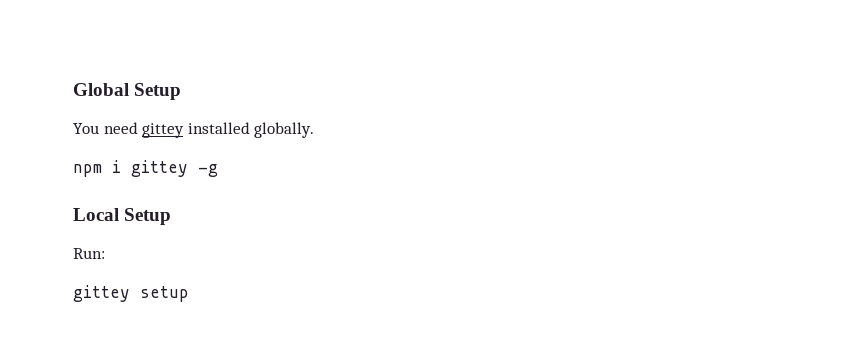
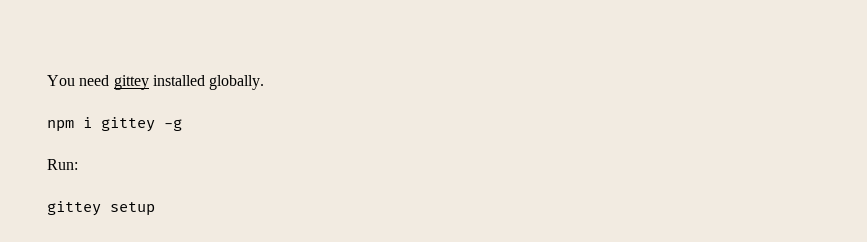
- Global Setup
- Local Setup

